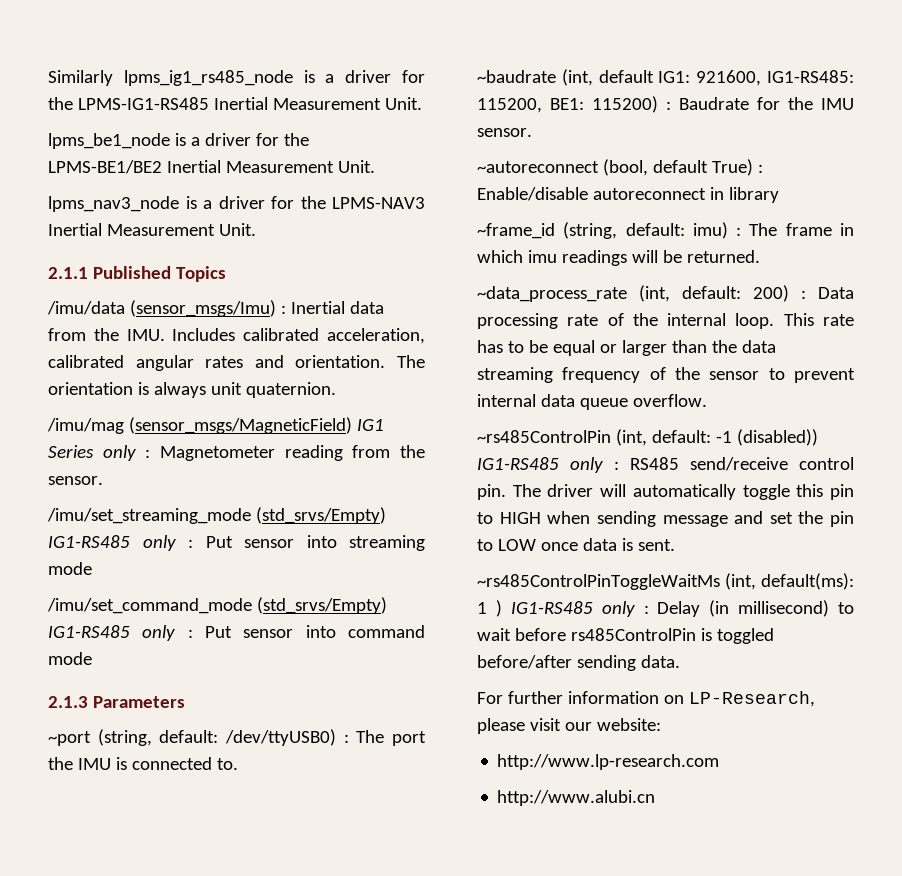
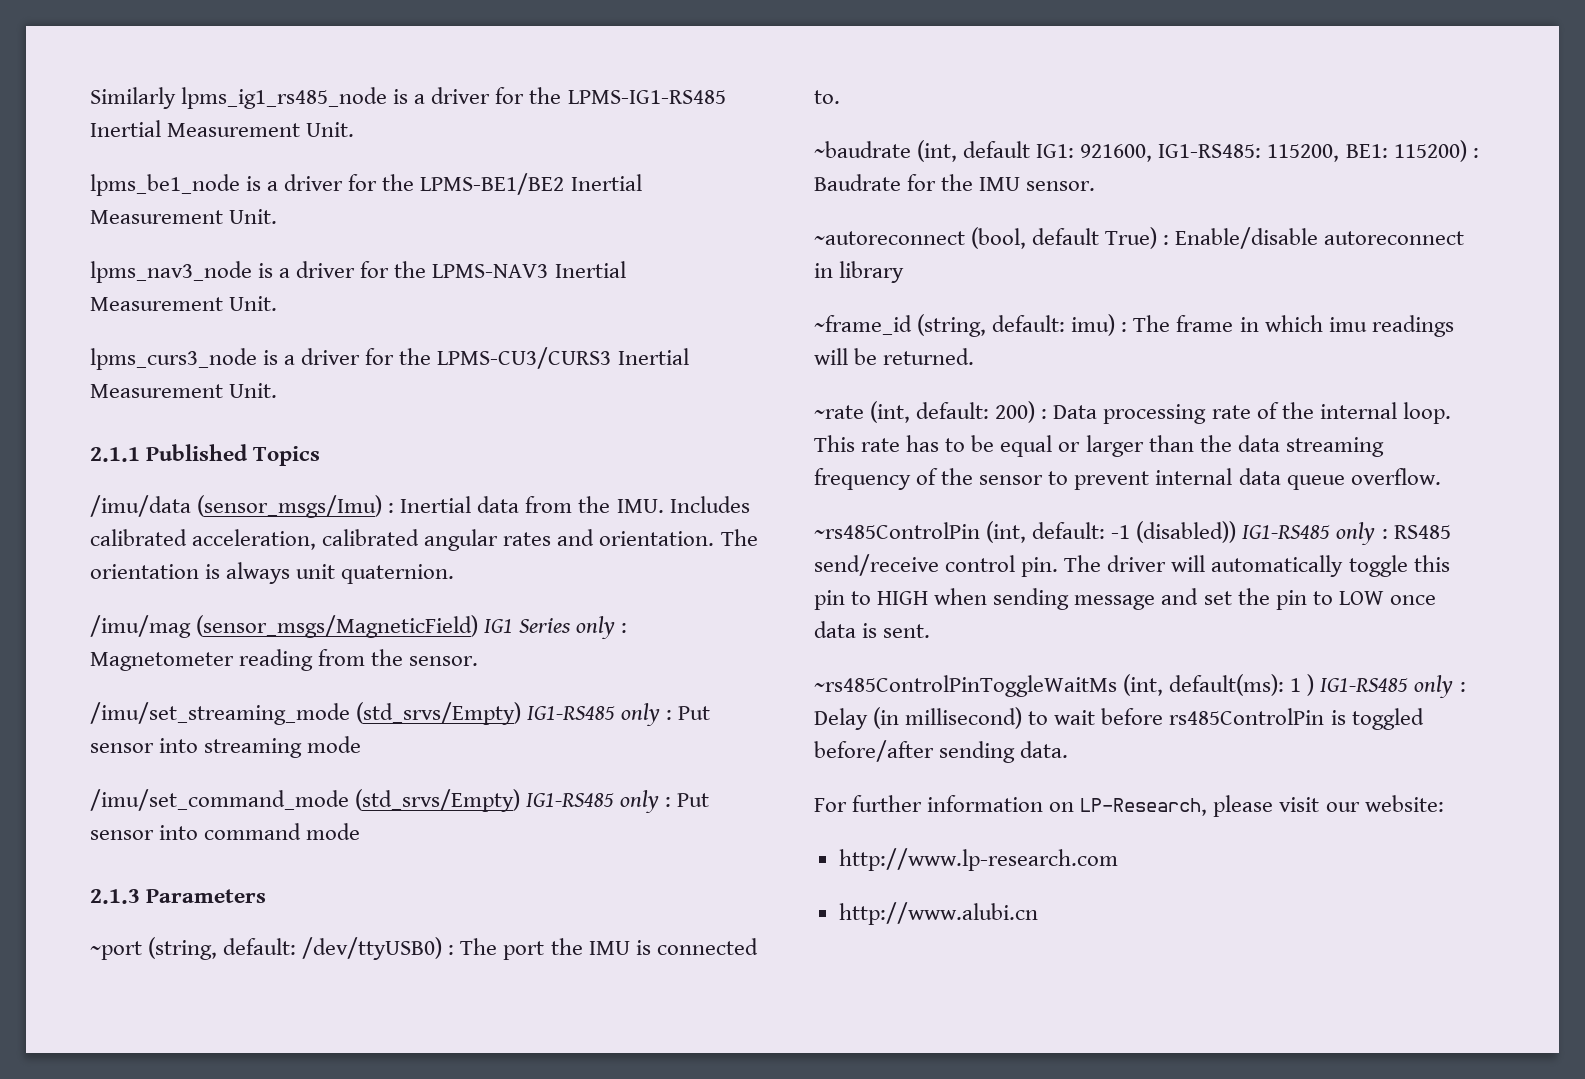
+ lpms_curs3_node is a driver for the LPMS-CU3/CURS3 Inertial Measurement Unit.
- ~data_process_rate (int, default: 200) : Data processing rate of the internal loop.
+ ~rate (int, default: 200) : Data processing rate of the internal loop.

